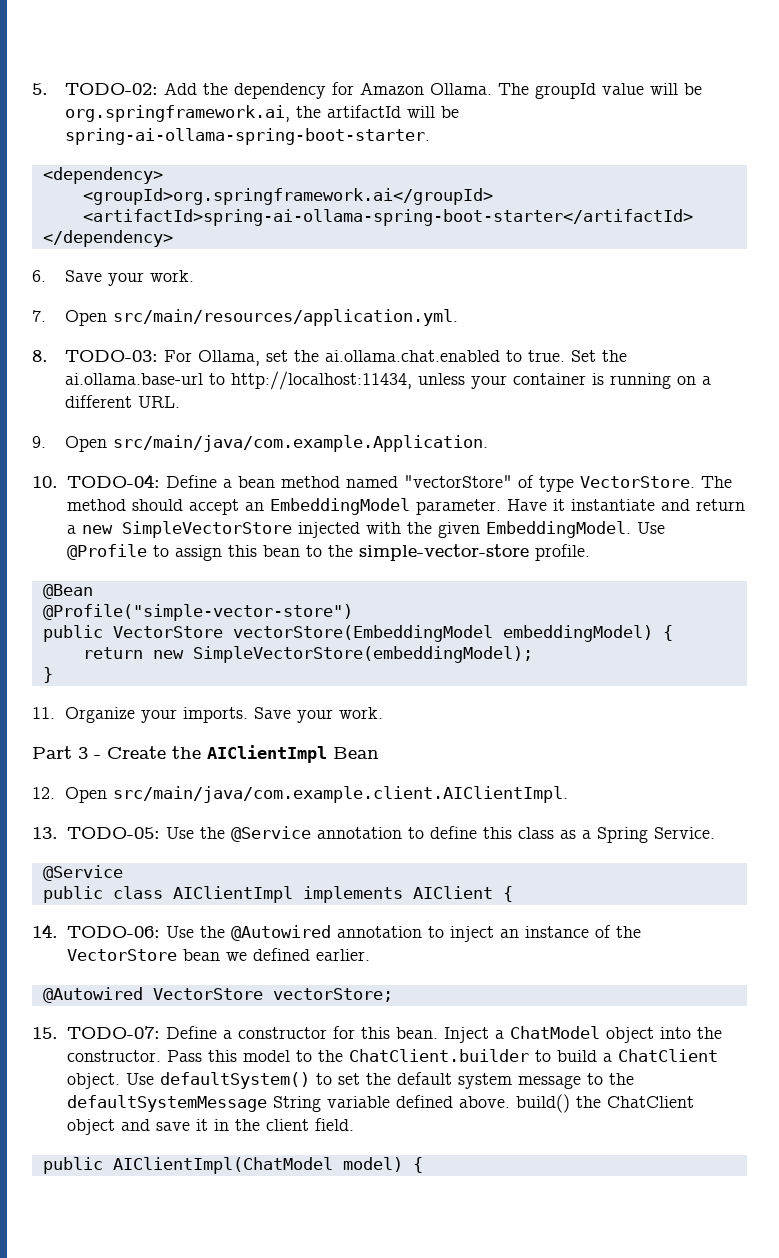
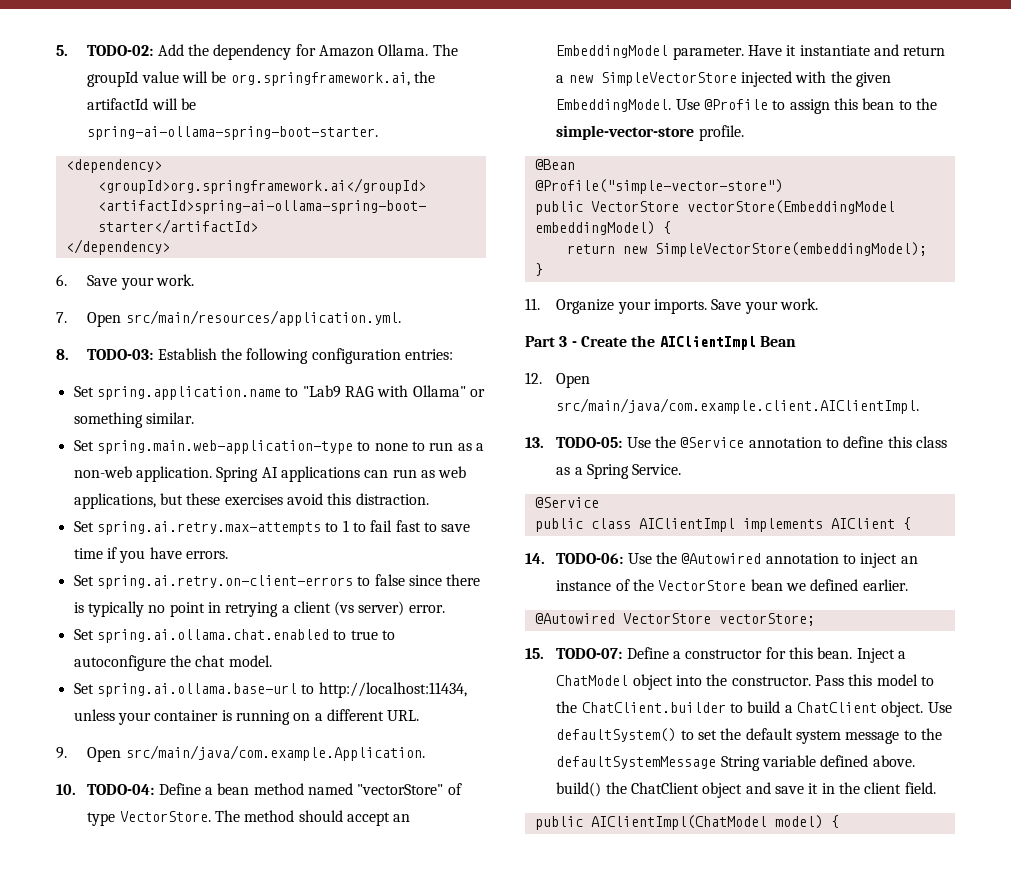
- 8. TODO-03: For Ollama, set the ai.ollama.chat.enabled to true. Set the ai.ollama.base-url to http://localhost:11434, unless your container is running on a different URL.
+ 8. TODO-03: Establish the following configuration entries:
+ Set spring.application.name to "Lab9 RAG with Ollama" or something similar.
+ Set spring.main.web-application-type to none to run as a non-web application. Spring AI applications can run as web applications, but these exercises avoid this distraction.
+ Set spring.ai.retry.max-attempts to 1 to fail fast to save time if you have errors.
+ Set spring.ai.retry.on-client-errors to false since there is typically no point in retrying a client (vs server) error.
+ Set spring.ai.ollama.chat.enabled to true to autoconfigure the chat model.
+ Set spring.ai.ollama.base-url to http://localhost:11434, unless your container is running on a different URL.

